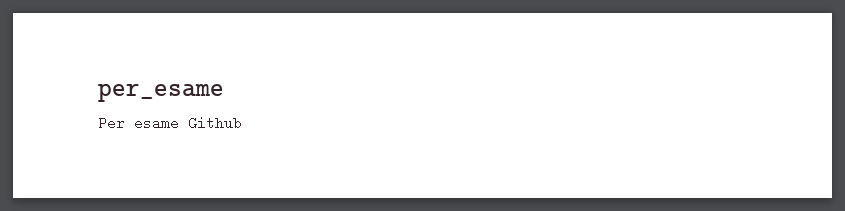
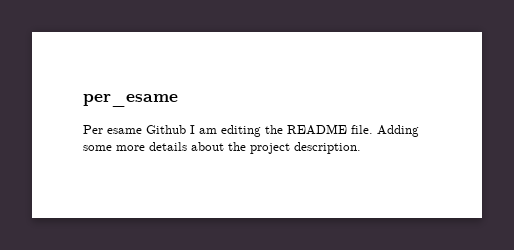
- Per esame Github
+ Per esame Github I am editing the README file. Adding some more details about the project description.

